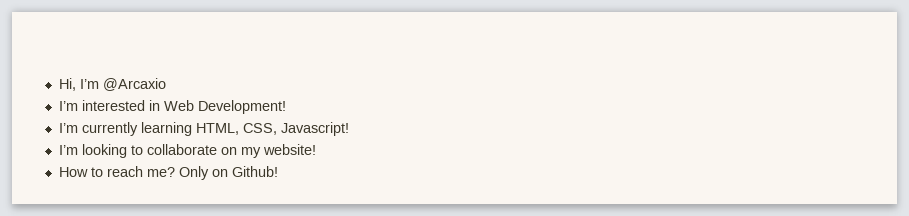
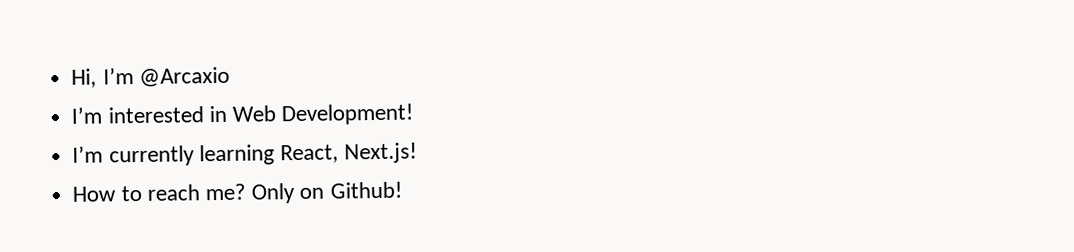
- I’m currently learning HTML, CSS, Javascript!
- I’m looking to collaborate on my website!
+ I’m currently learning React, Next.js!

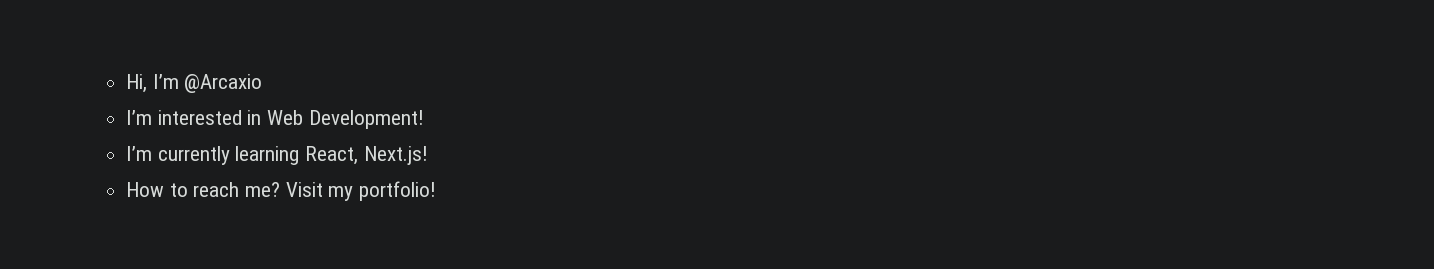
- Only on Github!
+ Visit my portfolio!

